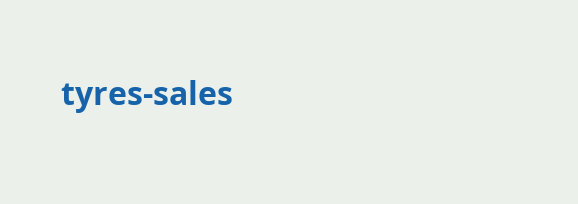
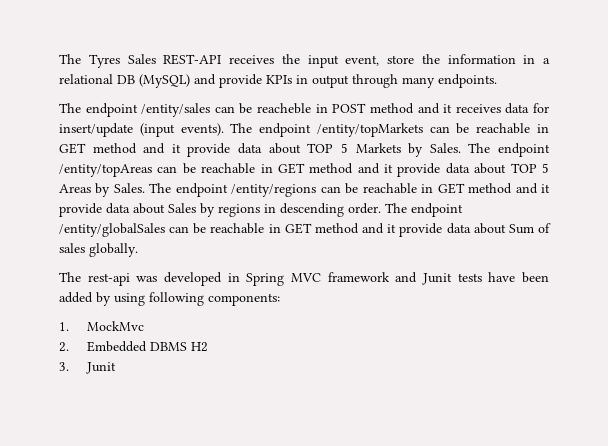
- tyres-sales
+ The Tyres Sales REST-API receives the input event, store the information in a relational DB (MySQL) and provide KPIs in output through many endpoints.
+ The endpoint /entity/sales can be reacheble in POST method and it receives data for insert/update (input events). The endpoint /entity/topMarkets can be reachable in GET method and it provide data about TOP 5 Markets by Sales. The endpoint /entity/topAreas can be reachable in GET method and it provide data about TOP 5 Areas by Sales. The endpoint /entity/regions can be reachable in GET method and it provide data about Sales by regions in descending order. The endpoint /entity/globalSales can be reachable in GET method and it provide data about Sum of sales globally.
+ The rest-api was developed in Spring MVC framework and Junit tests have been added by using following components:
+ 1. MockMvc
+ 2. Embedded DBMS H2
+ 3. Junit

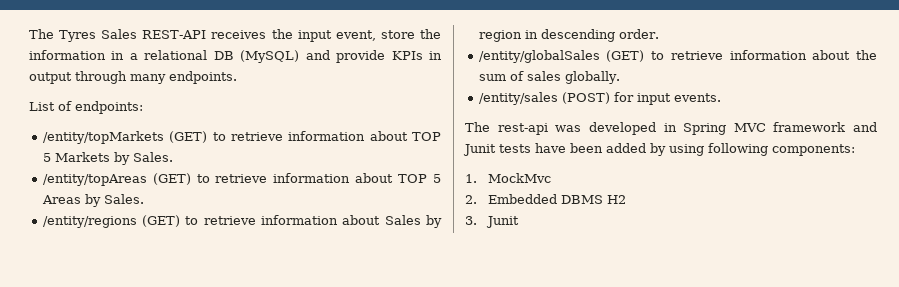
- The endpoint /entity/sales can be reacheble in POST method and it receives data for insert/update (input events). The endpoint /entity/topMarkets can be reachable in GET method and it provide data about TOP 5 Markets by Sales. The endpoint /entity/topAreas can be reachable in GET method and it provide data about TOP 5 Areas by Sales. The endpoint /entity/regions can be reachable in GET method and it provide data about Sales by regions in descending order. The endpoint /entity/globalSales can be reachable in GET method and it provide data about Sum of sales globally.
+ List of endpoints:
+ /entity/topMarkets (GET) to retrieve information about TOP 5 Markets by Sales.
+ /entity/topAreas (GET) to retrieve information about TOP 5 Areas by Sales.
+ /entity/regions (GET) to retrieve information about Sales by region in descending order.
+ /entity/globalSales (GET) to retrieve information about the sum of sales globally.
+ /entity/sales (POST) for input events.

